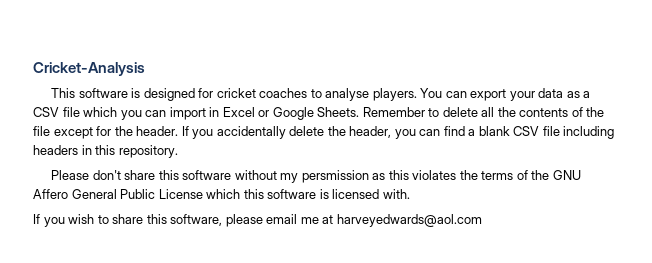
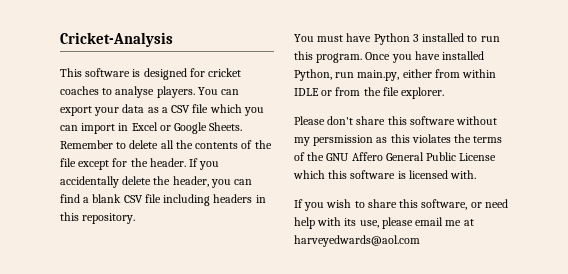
+ You must have Python 3 installed to run this program. Once you have installed Python, run main.py, either from within IDLE or from the file explorer.
- If you wish to share this software, please email me at harveyedwards@aol.com
+ If you wish to share this software, or need help with its use, please email me at harveyedwards@aol.com

